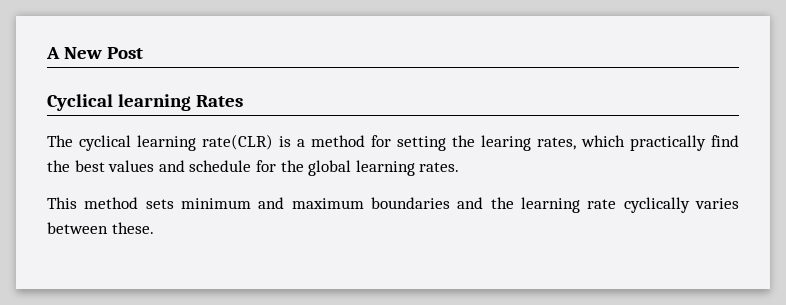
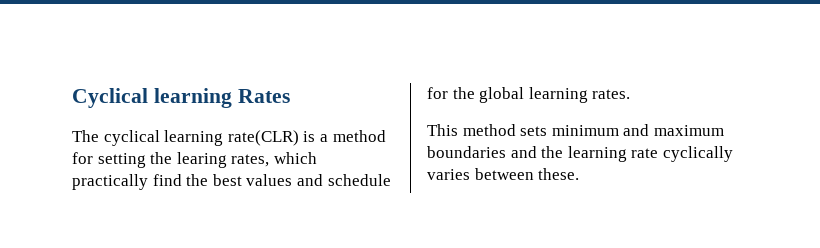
- A New Post

